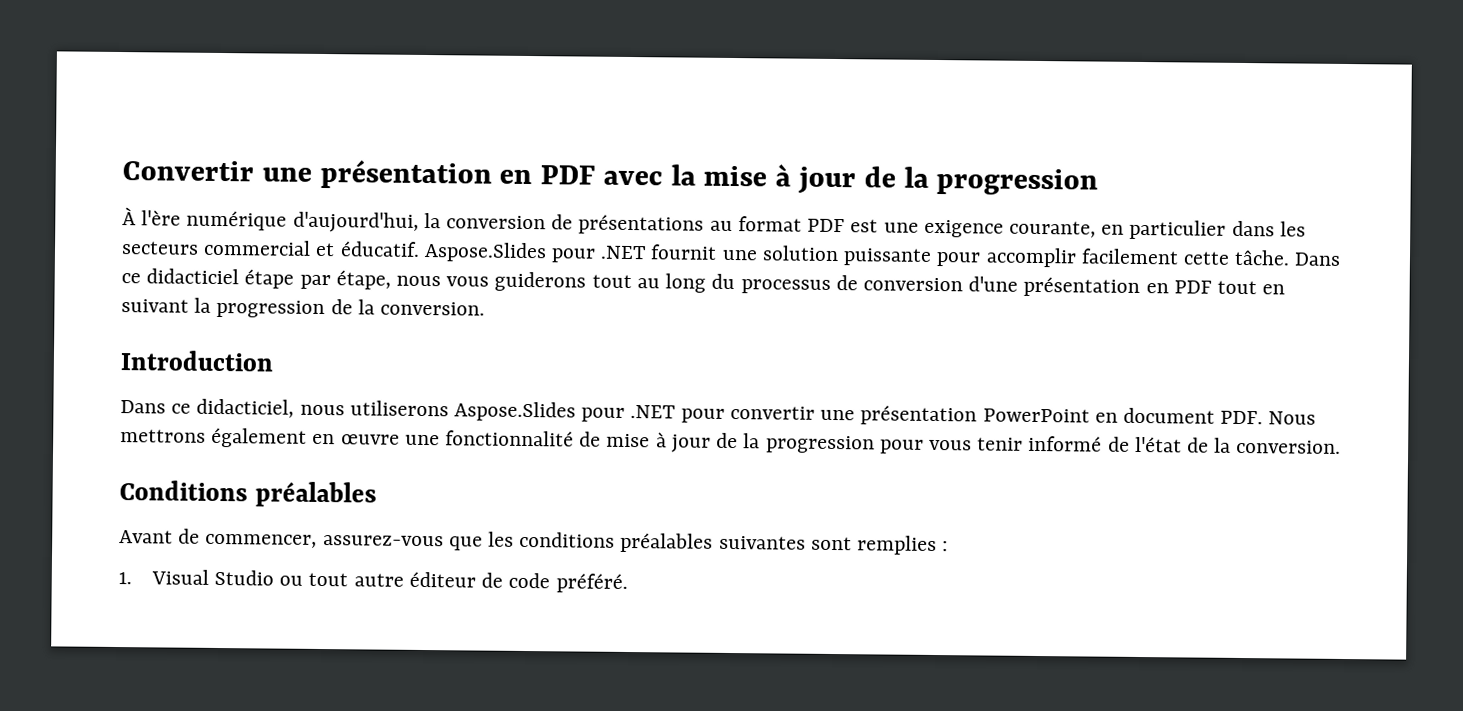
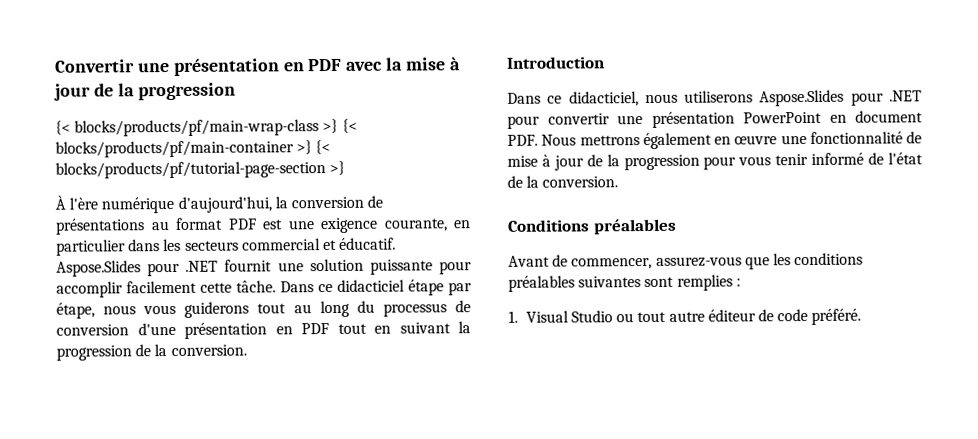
+ {< blocks/products/pf/main-wrap-class >} {< blocks/products/pf/main-container >} {< blocks/products/pf/tutorial-page-section >}

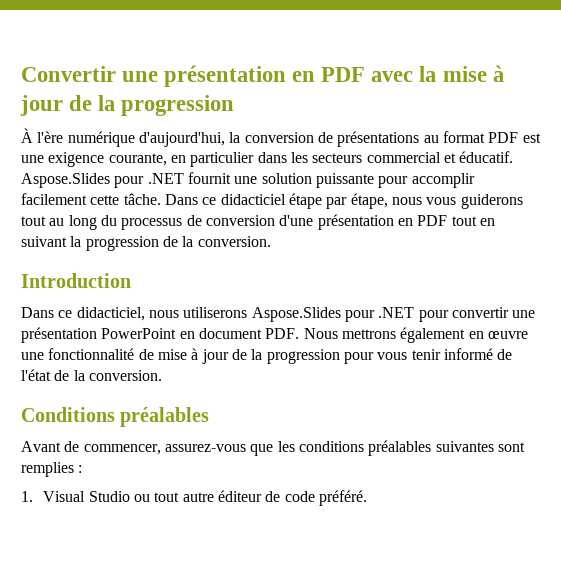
- {< blocks/products/pf/main-wrap-class >} {< blocks/products/pf/main-container >} {< blocks/products/pf/tutorial-page-section >}

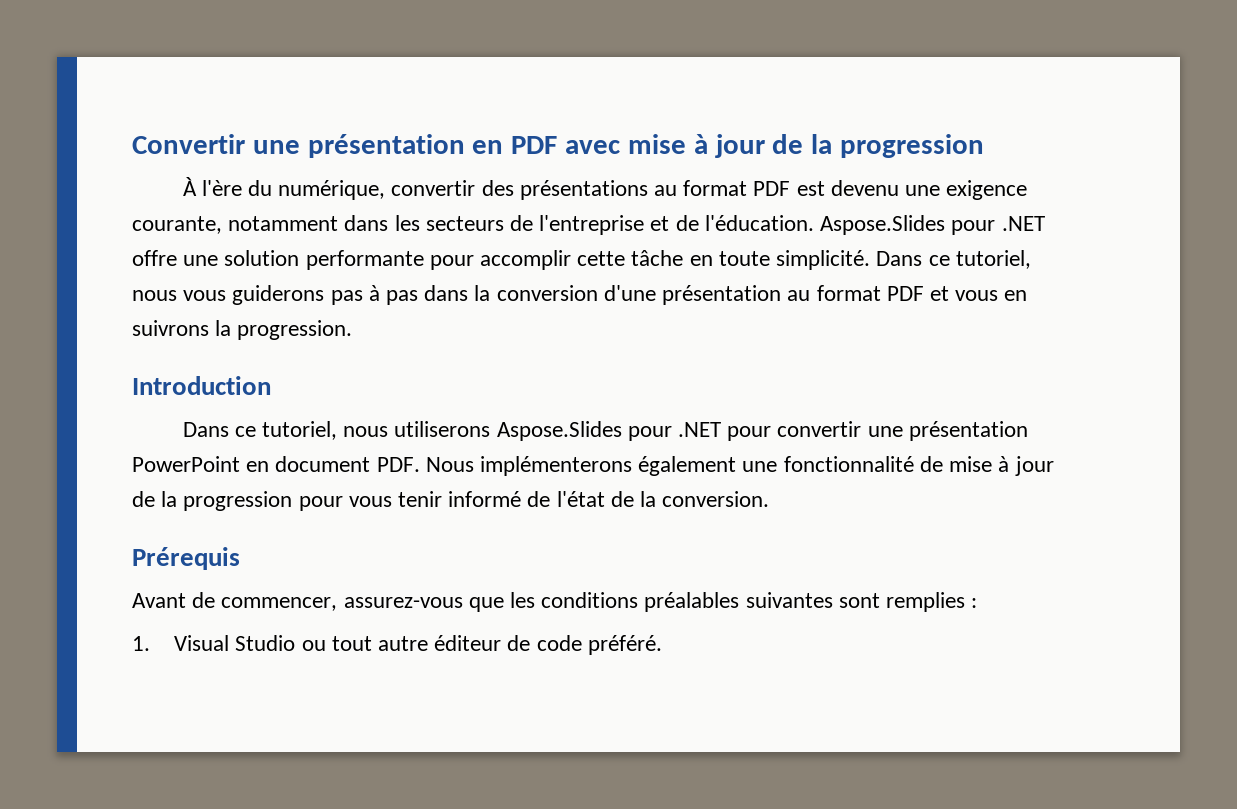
- Convertir une présentation en PDF avec la mise à jour de la progression
+ Convertir une présentation en PDF avec mise à jour de la progression
- À l'ère numérique d'aujourd'hui, la conversion de présentations au format PDF est une exigence courante, en particulier dans les secteurs commercial et éducatif. Aspose.Slides pour .NET fournit une solution puissante pour accomplir facilement cette tâche. Dans ce didacticiel étape par étape, nous vous guiderons tout au long du processus de conversion d'une présentation en PDF tout en suivant la progression de la conversion.
+ À l'ère du numérique, convertir des présentations au format PDF est devenu une exigence courante, notamment dans les secteurs de l'entreprise et de l'éducation. Aspose.Slides pour .NET offre une solution performante pour accomplir cette tâche en toute simplicité. Dans ce tutoriel, nous vous guiderons pas à pas dans la conversion d'une présentation au format PDF et vous en suivrons la progression.
- Dans ce didacticiel, nous utiliserons Aspose.Slides pour .NET pour convertir une présentation PowerPoint en document PDF. Nous mettrons également en œuvre une fonctionnalité de mise à jour de la progression pour vous tenir informé de l'état de la conversion.
+ Dans ce tutoriel, nous utiliserons Aspose.Slides pour .NET pour convertir une présentation PowerPoint en document PDF. Nous implémenterons également une fonctionnalité de mise à jour de la progression pour vous tenir informé de l'état de la conversion.
- Conditions préalables
+ Prérequis

